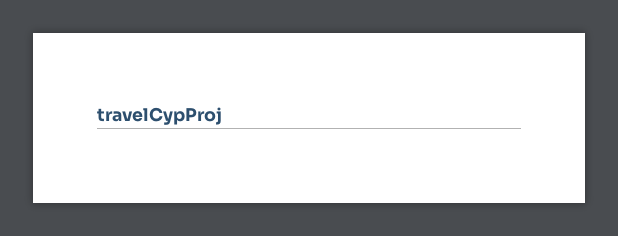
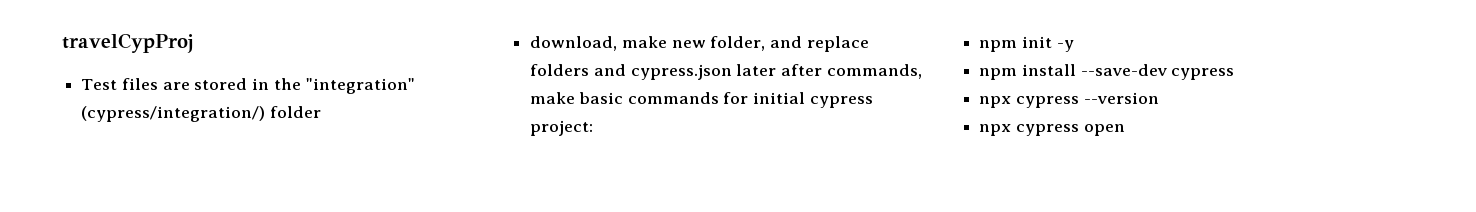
+ Test files are stored in the "integration" (cypress/integration/) folder
+ download, make new folder, and replace folders and cypress.json later after commands, make basic commands for initial cypress project:
+ npm init -y
+ npm install --save-dev cypress
+ npx cypress --version
+ npx cypress open

